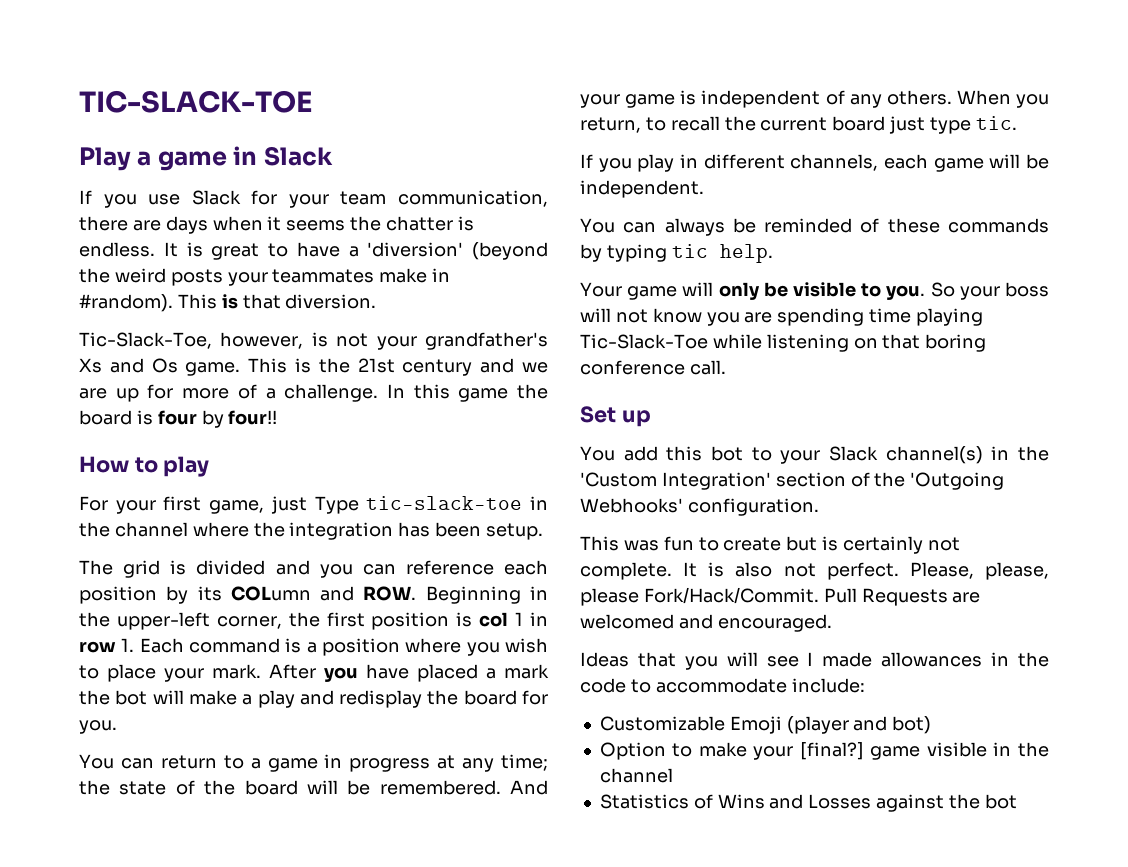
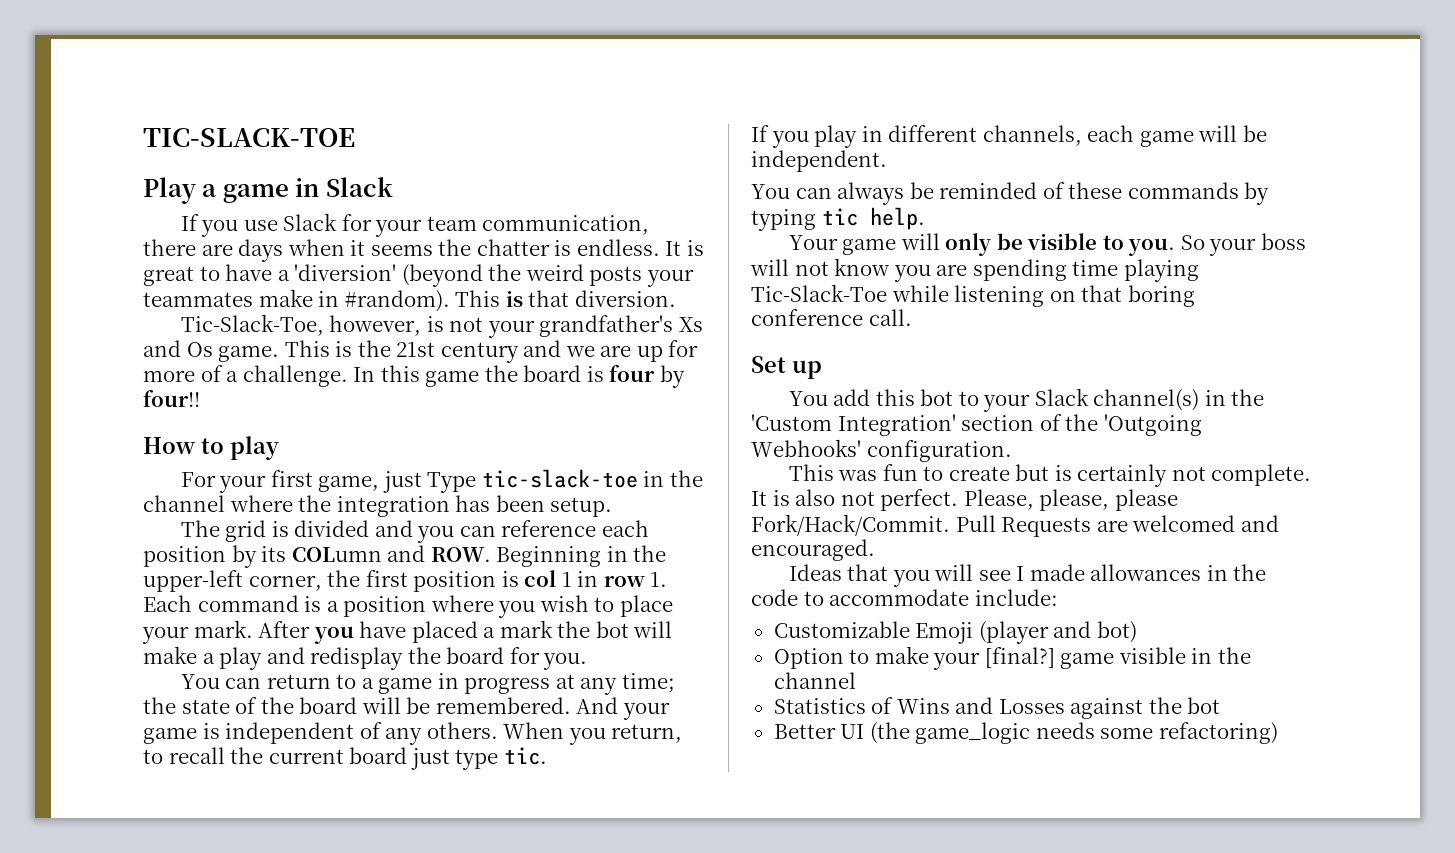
+ Better UI (the game_logic needs some refactoring)

